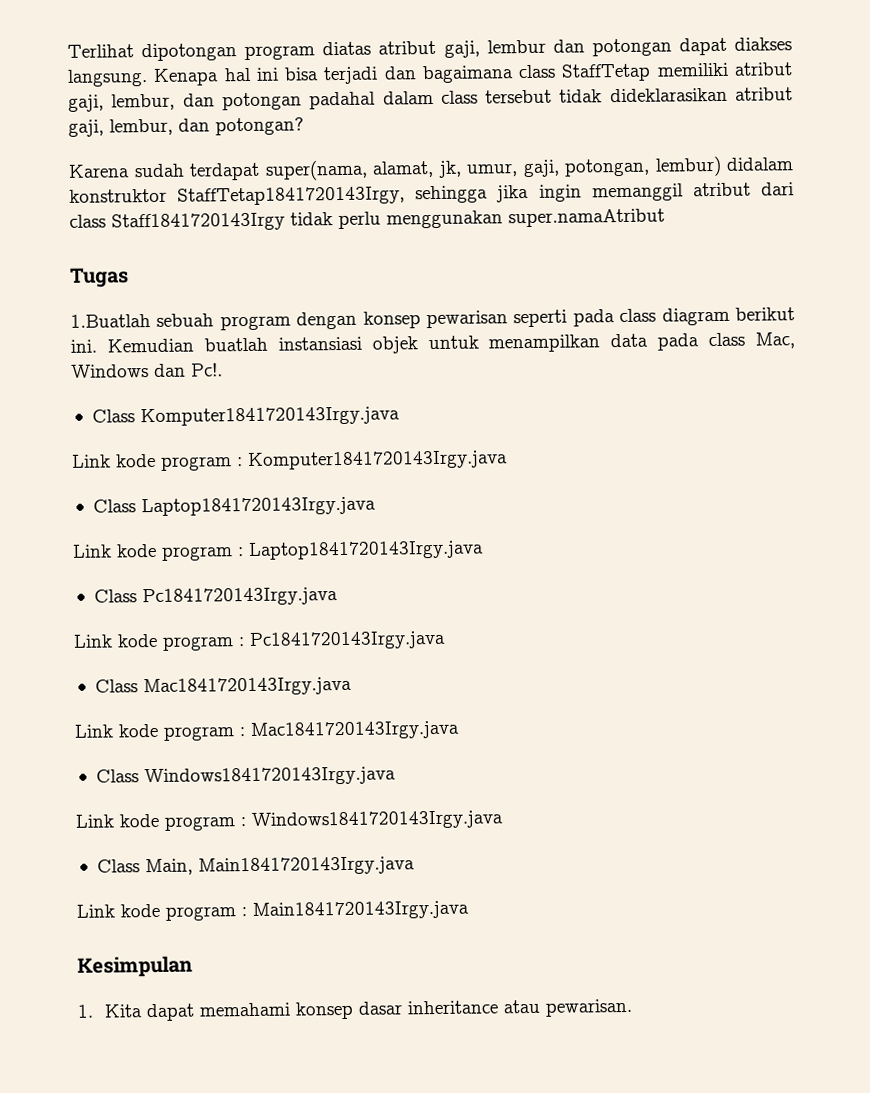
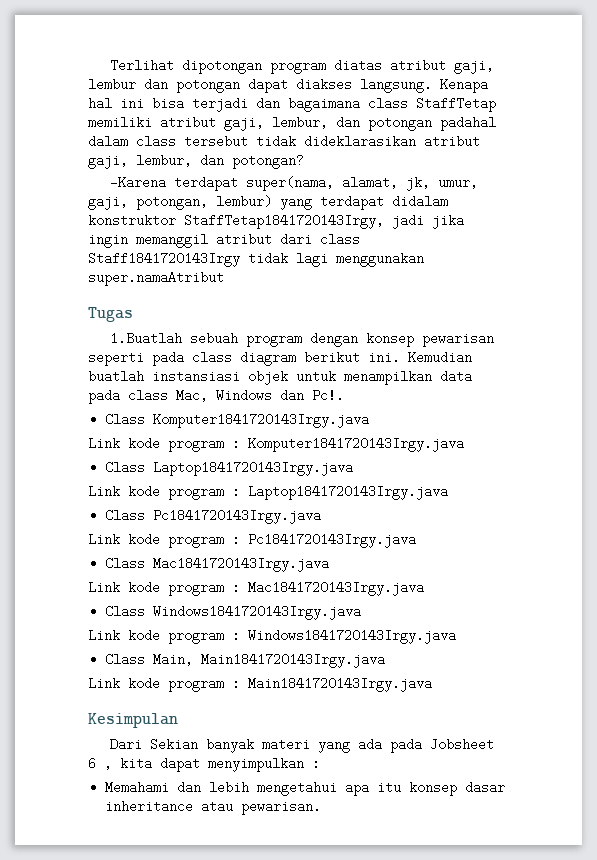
- Karena sudah terdapat super(nama, alamat, jk, umur, gaji, potongan, lembur) didalam konstruktor StaffTetap1841720143Irgy, sehingga jika ingin memanggil atribut dari class Staff1841720143Irgy tidak perlu menggunakan super.namaAtribut
+ -Karena terdapat super(nama, alamat, jk, umur, gaji, potongan, lembur) yang terdapat didalam konstruktor StaffTetap1841720143Irgy, jadi jika ingin memanggil atribut dari class Staff1841720143Irgy tidak lagi menggunakan super.namaAtribut
- 1. Kita dapat memahami konsep dasar inheritance atau pewarisan.
+ Dari Sekian banyak materi yang ada pada Jobsheet 6 , kita dapat menyimpulkan :
+ Memahami dan lebih mengetahui apa itu konsep dasar inheritance atau pewarisan.

